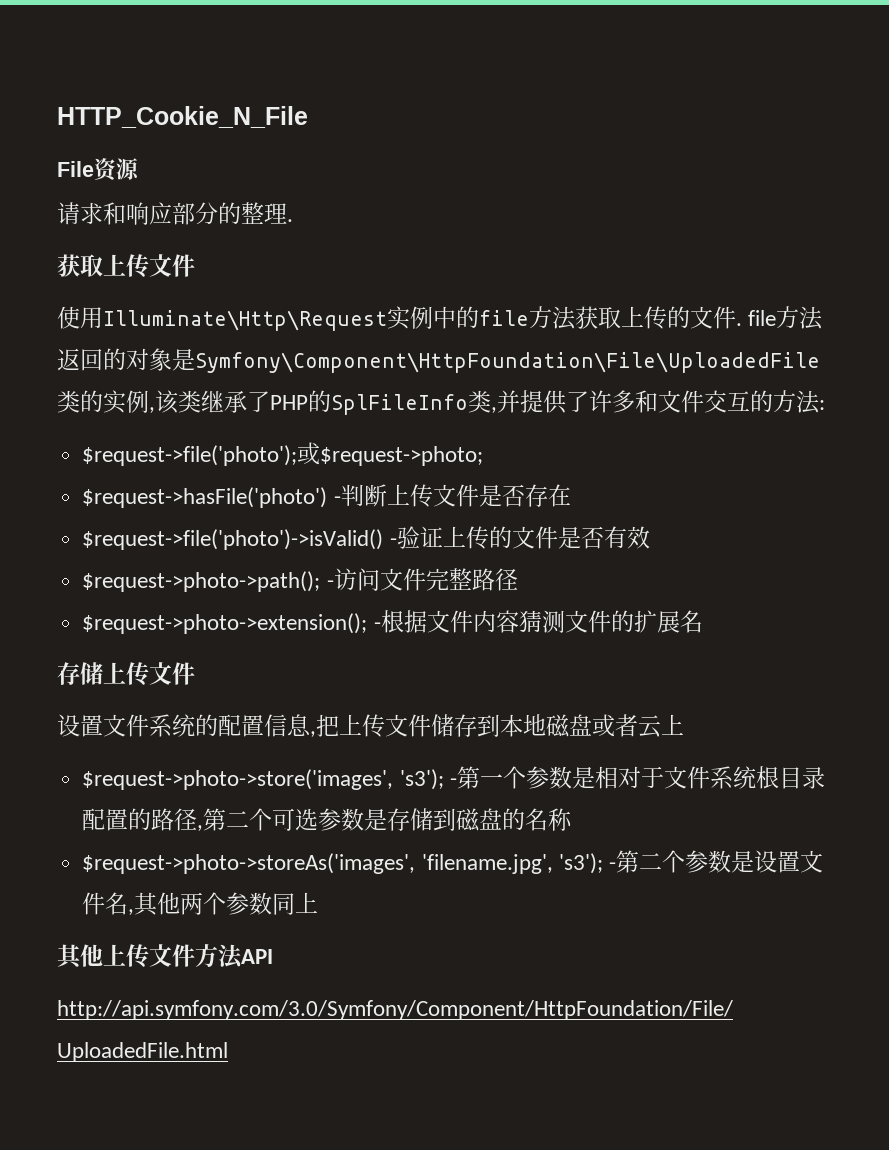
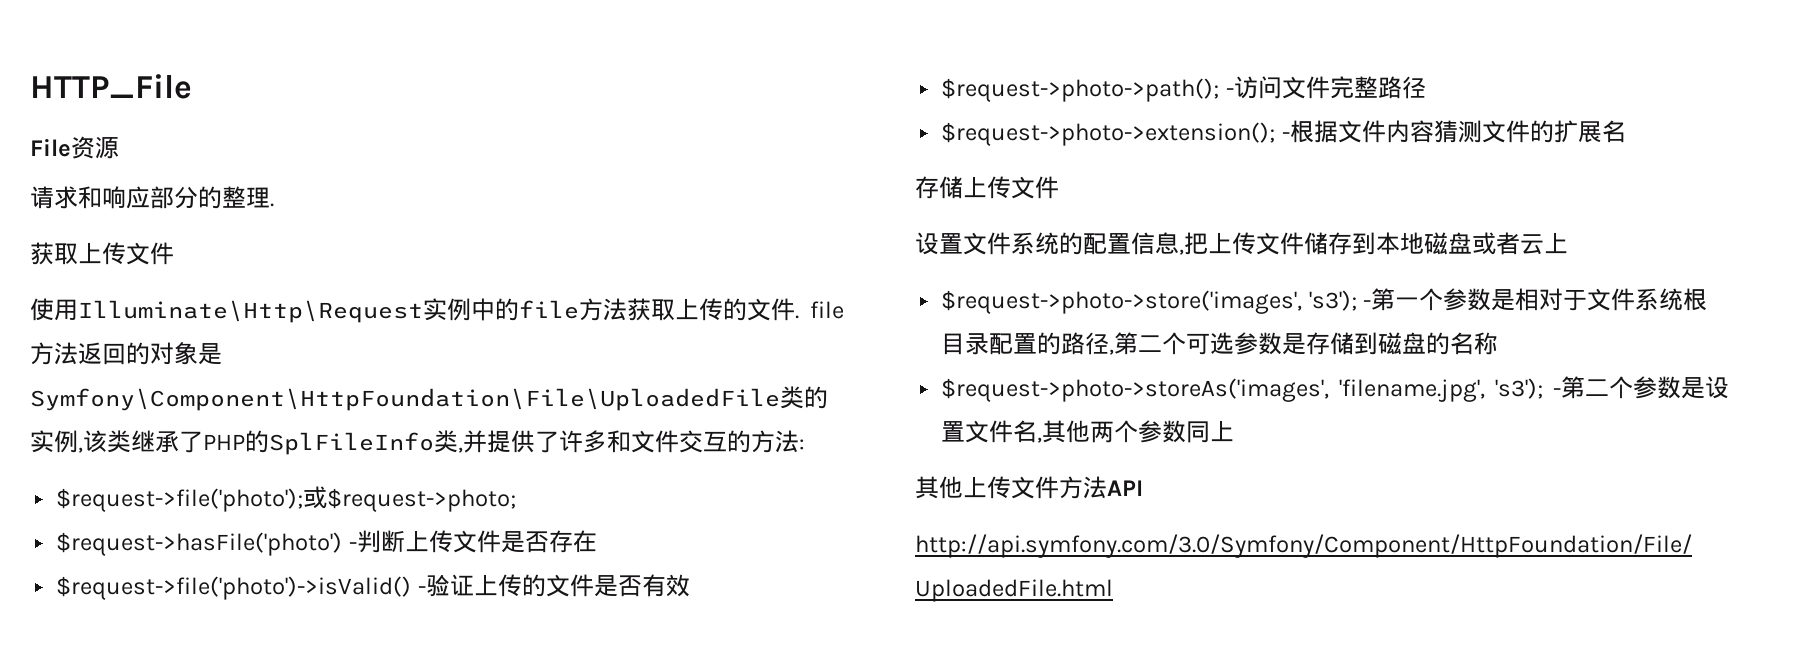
- HTTP_Cookie_N_File
+ HTTP_File

